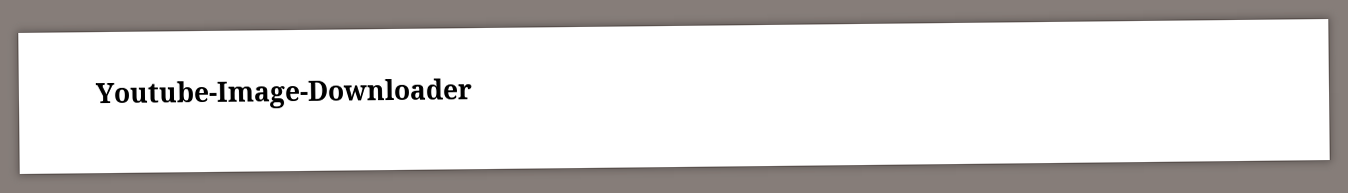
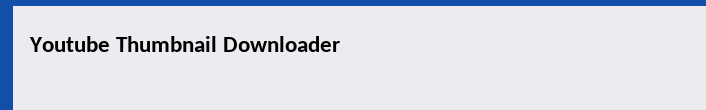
- Youtube-Image-Downloader
+ Youtube Thumbnail Downloader

